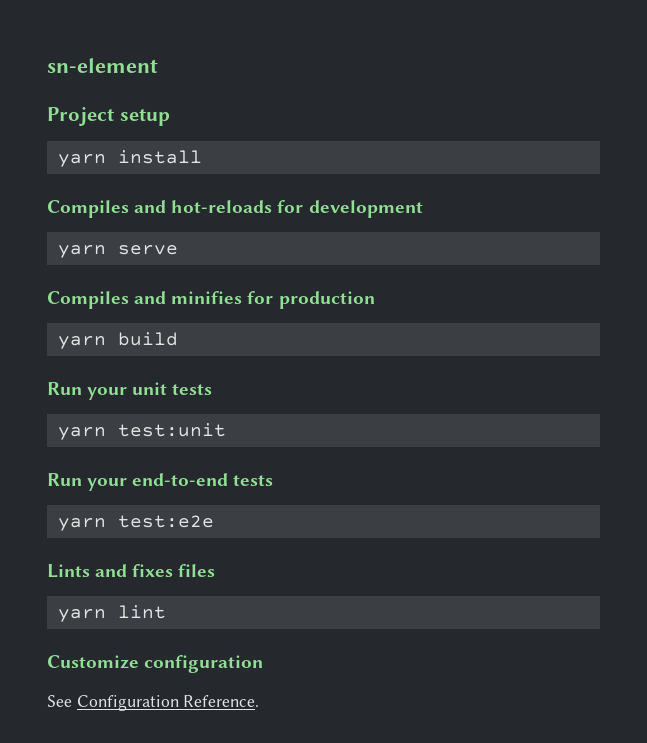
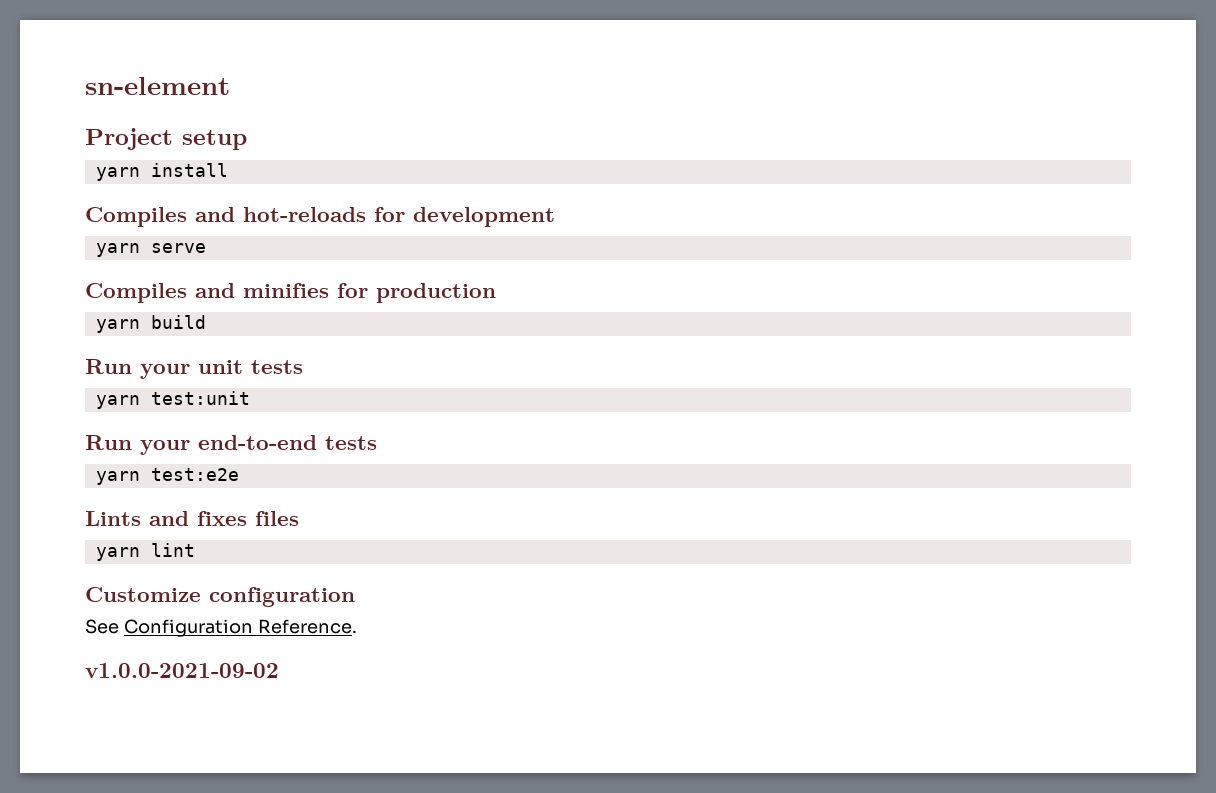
+ v1.0.0-2021-09-02

